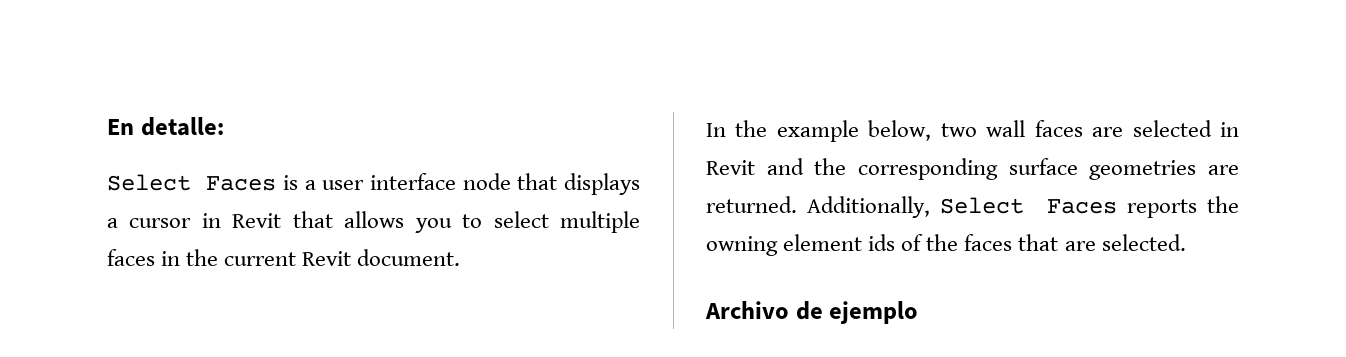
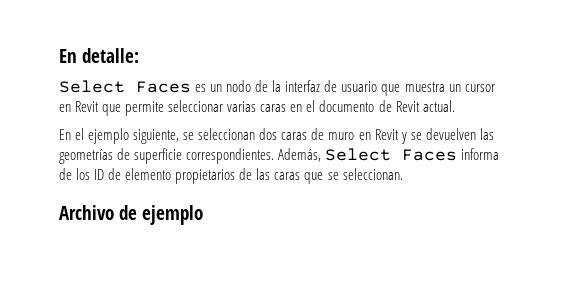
- Select Faces is a user interface node that displays a cursor in Revit that allows you to select multiple faces in the current Revit document.
- In the example below, two wall faces are selected in Revit and the corresponding surface geometries are returned. Additionally, Select Faces reports the owning element ids of the faces that are selected.
+ Select Faces es un nodo de la interfaz de usuario que muestra un cursor en Revit que permite seleccionar varias caras en el documento de Revit actual.
+ En el ejemplo siguiente, se seleccionan dos caras de muro en Revit y se devuelven las geometrías de superficie correspondientes. Además, Select Faces informa de los ID de elemento propietarios de las caras que se seleccionan.

